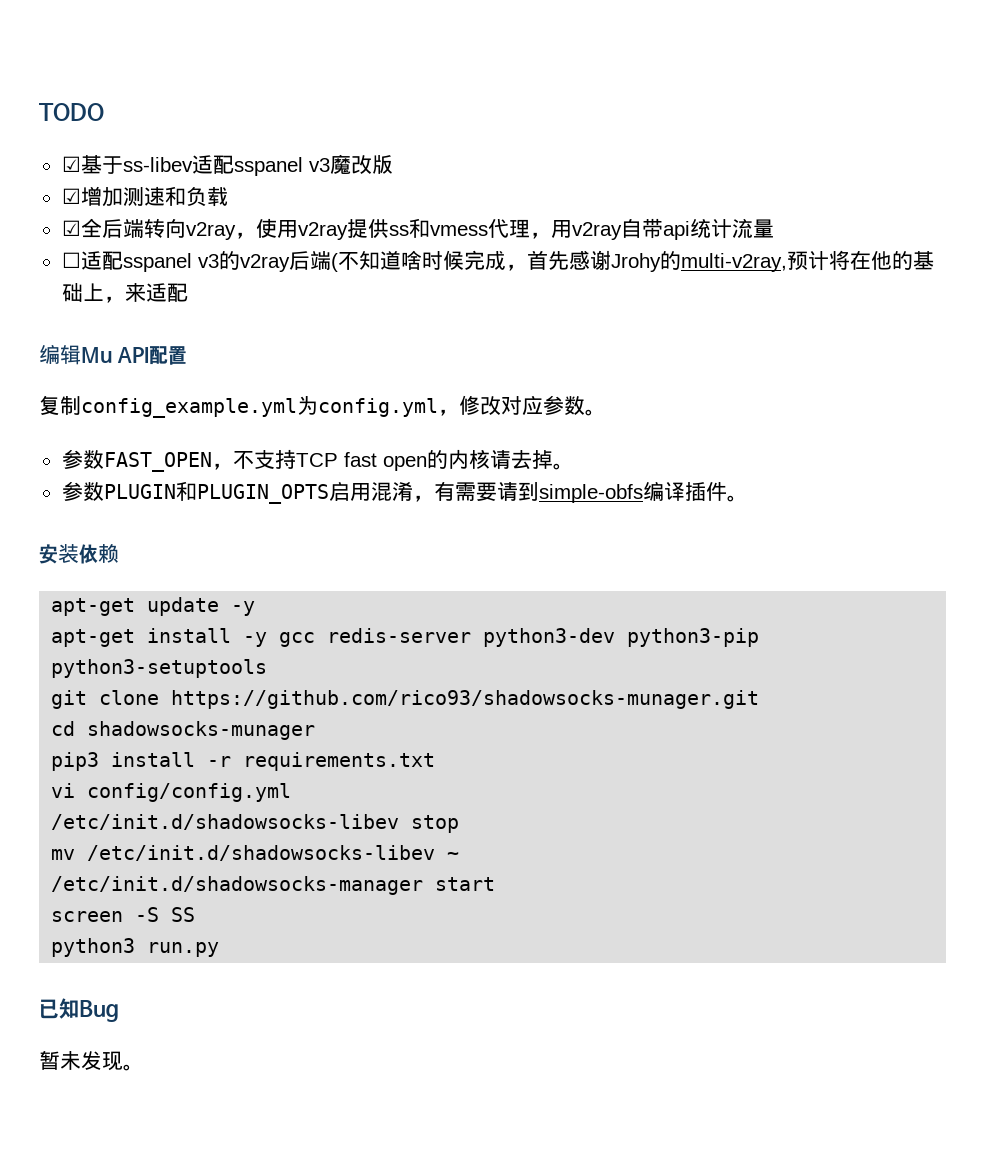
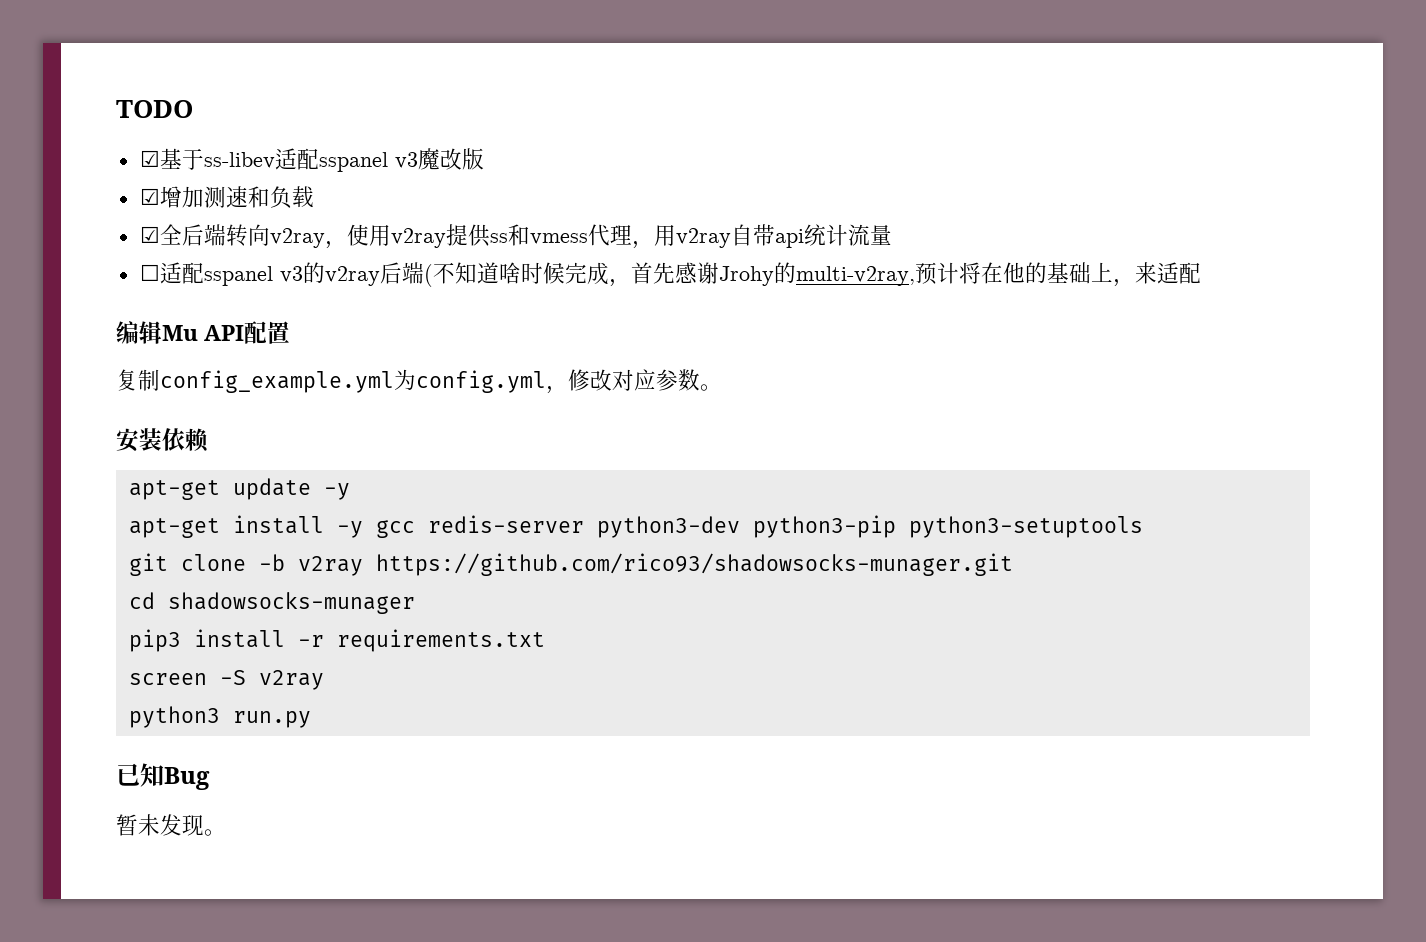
- 参数FAST_OPEN，不支持TCP fast open的内核请去掉。
- 参数PLUGIN和PLUGIN_OPTS启用混淆，有需要请到simple-obfs编译插件。
- git clone https://github.com/rico93/shadowsocks-munager.git
+ git clone -b v2ray https://github.com/rico93/shadowsocks-munager.git
- vi config/config.yml
- /etc/init.d/shadowsocks-libev stop
- mv /etc/init.d/shadowsocks-libev ~
- /etc/init.d/shadowsocks-manager start
- screen -S SS
+ screen -S v2ray

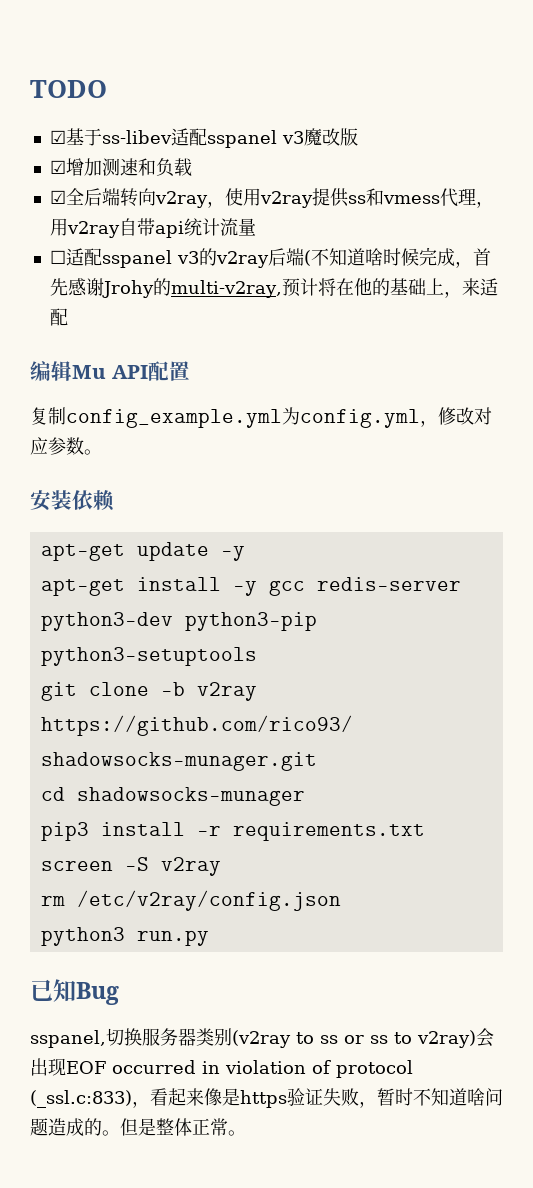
+ rm /etc/v2ray/config.json
- 暂未发现。
+ sspanel,切换服务器类别(v2ray to ss or ss to v2ray)会出现EOF occurred in violation of protocol (_ssl.c:833)，看起来像是https验证失败，暂时不知道啥问题造成的。但是整体正常。

